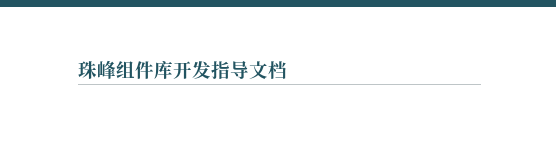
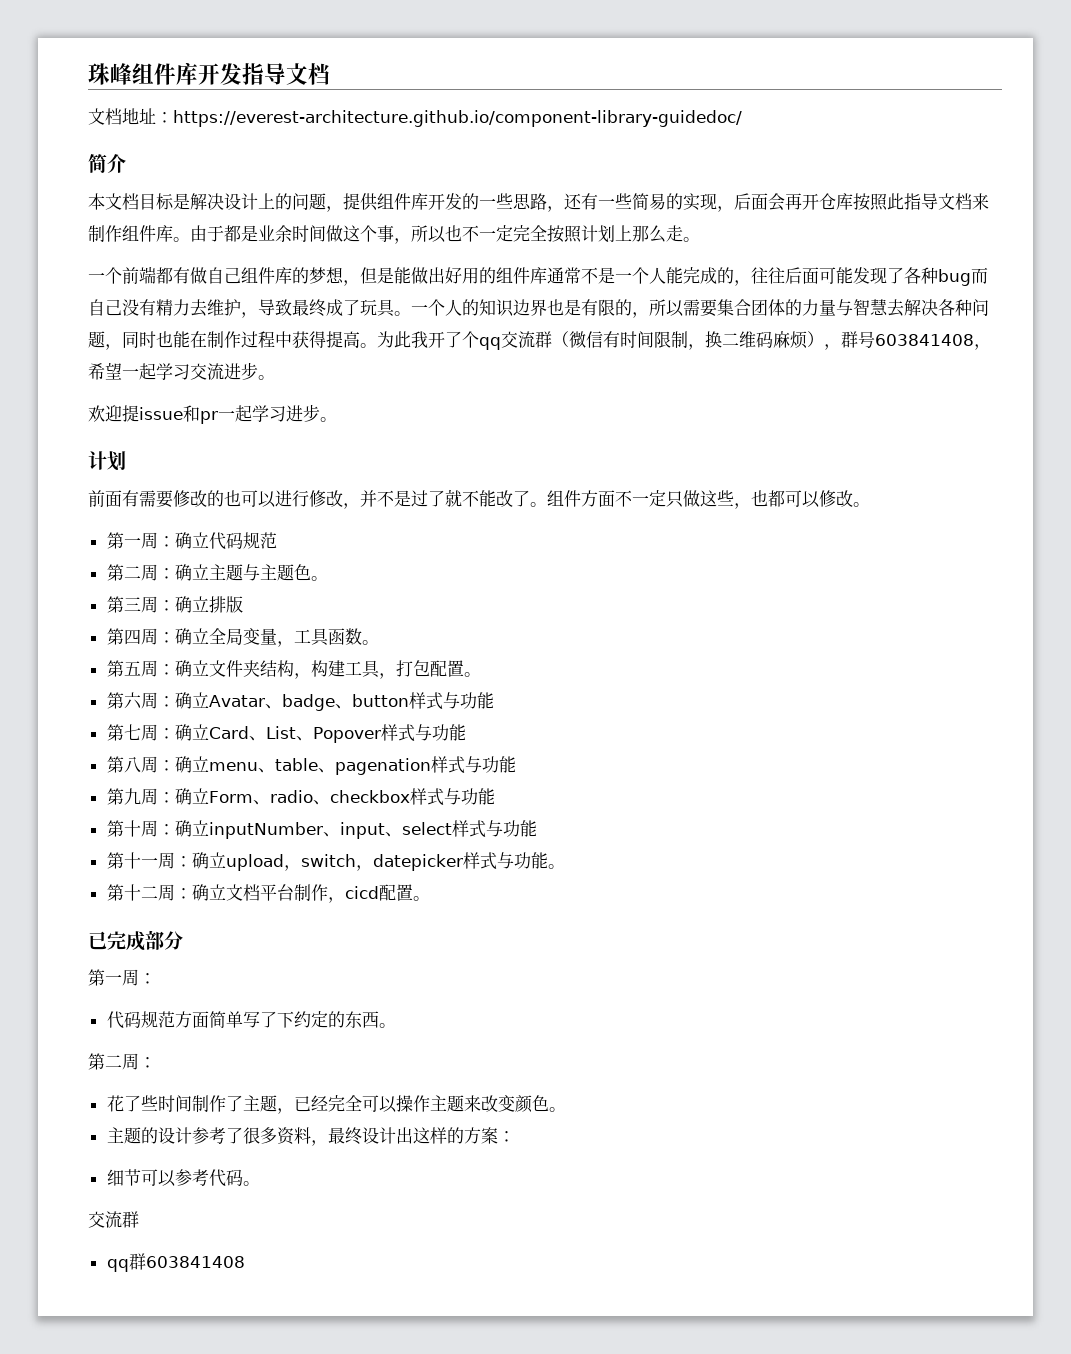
+ 文档地址：https://everest-architecture.github.io/component-library-guidedoc/
+ 简介
+ 本文档目标是解决设计上的问题，提供组件库开发的一些思路，还有一些简易的实现，后面会再开仓库按照此指导文档来制作组件库。由于都是业余时间做这个事，所以也不一定完全按照计划上那么走。
+ 一个前端都有做自己组件库的梦想，但是能做出好用的组件库通常不是一个人能完成的，往往后面可能发现了各种bug而自己没有精力去维护，导致最终成了玩具。一个人的知识边界也是有限的，所以需要集合团体的力量与智慧去解决各种问题，同时也能在制作过程中获得提高。为此我开了个qq交流群（微信有时间限制，换二维码麻烦），群号603841408，希望一起学习交流进步。
+ 欢迎提issue和pr一起学习进步。
+ 计划
+ 前面有需要修改的也可以进行修改，并不是过了就不能改了。组件方面不一定只做这些，也都可以修改。
+ 第一周：确立代码规范
+ 第二周：确立主题与主题色。
+ 第三周：确立排版
+ 第四周：确立全局变量，工具函数。
+ 第五周：确立文件夹结构，构建工具，打包配置。
+ 第六周：确立Avatar、badge、button样式与功能
+ 第七周：确立Card、List、Popover样式与功能
+ 第八周：确立menu、table、pagenation样式与功能
+ 第九周：确立Form、radio、checkbox样式与功能
+ 第十周：确立inputNumber、input、select样式与功能
+ 第十一周：确立upload，switch，datepicker样式与功能。
+ 第十二周：确立文档平台制作，cicd配置。
+ 已完成部分
+ 第一周：
+ 代码规范方面简单写了下约定的东西。
+ 第二周：
+ 花了些时间制作了主题，已经完全可以操作主题来改变颜色。
+ 主题的设计参考了很多资料，最终设计出这样的方案：
+ 细节可以参考代码。
+ 交流群
+ qq群603841408

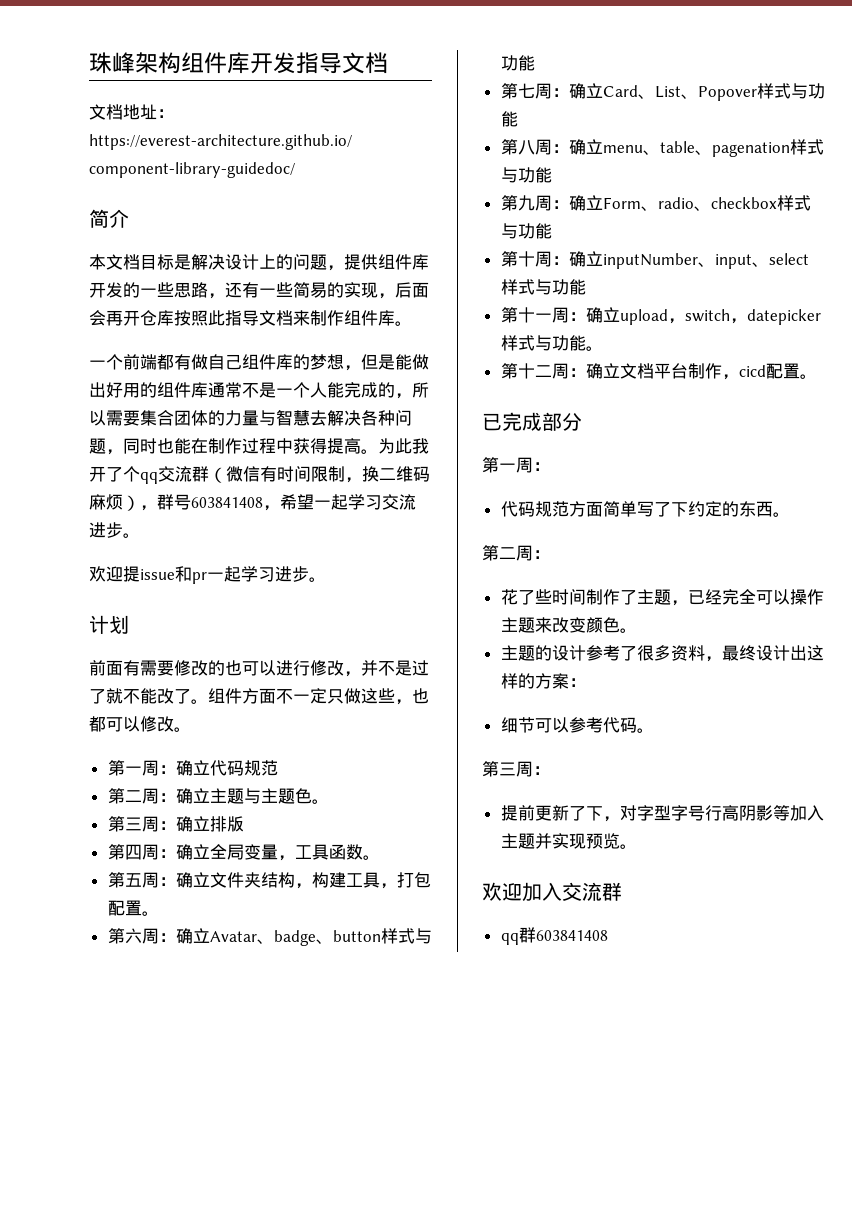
- 珠峰组件库开发指导文档
+ 珠峰架构组件库开发指导文档
- 由于都是业余时间做这个事，所以也不一定完全按照计划上那么走。
- 一个前端都有做自己组件库的梦想，但是能做出好用的组件库通常不是一个人能完成的，往往后面可能发现了各种bug而自己没有精力去维护，导致最终成了玩具。一个人的知识边界也是有限的，所以需要集合团体的力量与智慧去解决各种问题，同时也能在制作过程中获得提高。
+ 一个前端都有做自己组件库的梦想，但是能做出好用的组件库通常不是一个人能完成的，所以需要集合团体的力量与智慧去解决各种问题，同时也能在制作过程中获得提高。
  细节可以参考代码。
- 交流群
+ 第三周：
+ 提前更新了下，对字型字号行高阴影等加入主题并实现预览。
+ 欢迎加入交流群

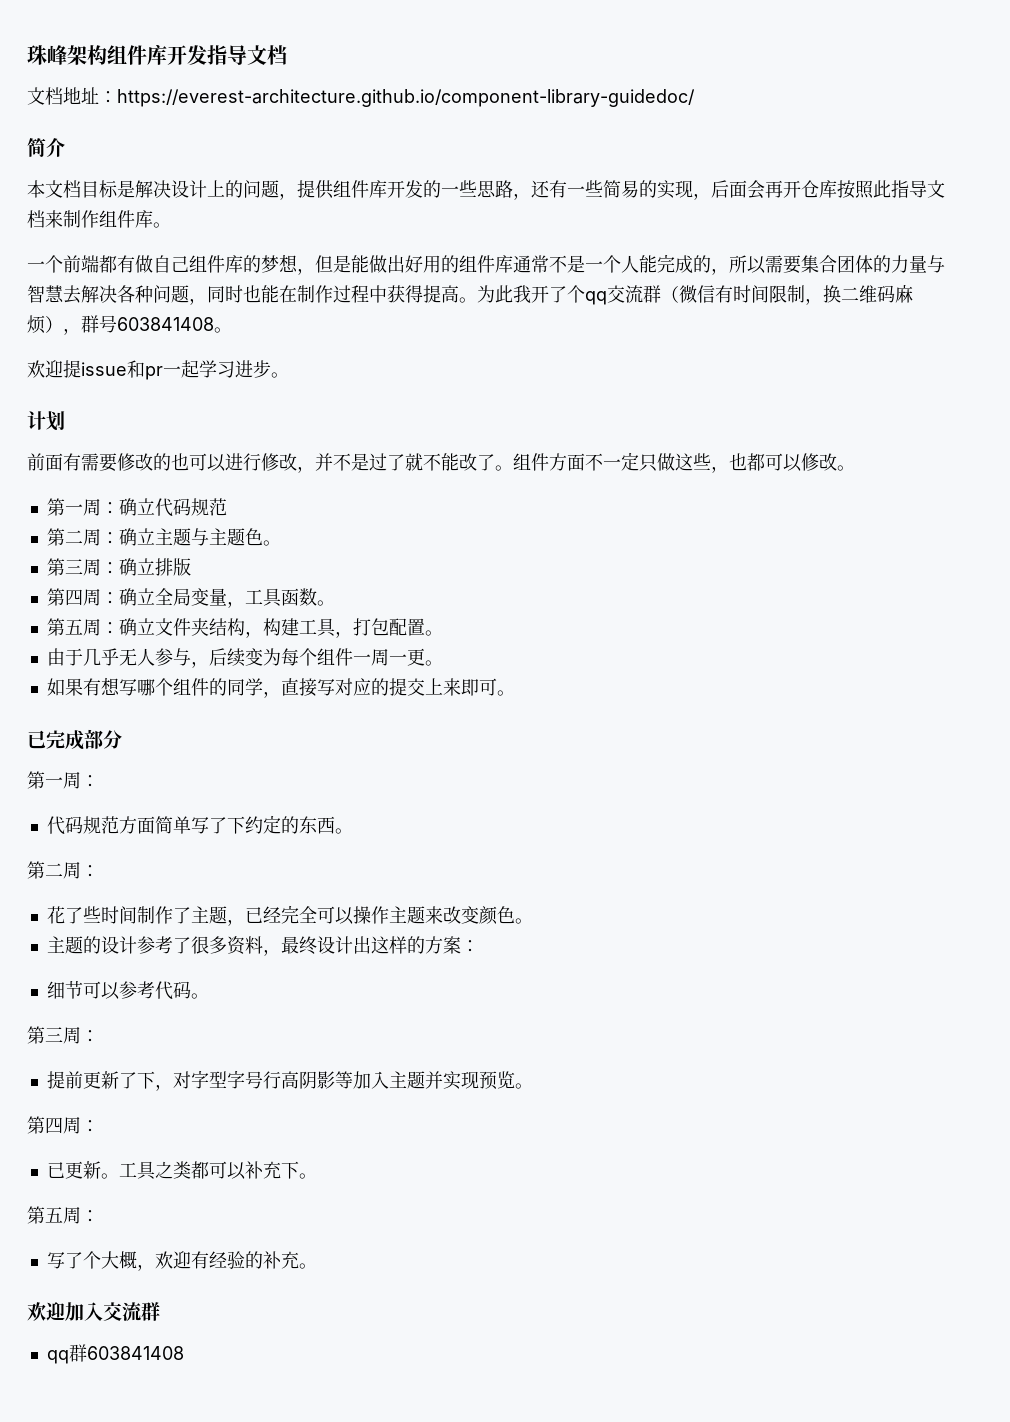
- 为此我开了个qq交流群（微信有时间限制，换二维码麻烦），群号603841408，希望一起学习交流进步。
+ 为此我开了个qq交流群（微信有时间限制，换二维码麻烦），群号603841408。
- 第六周：确立Avatar、badge、button样式与功能
- 第七周：确立Card、List、Popover样式与功能
- 第八周：确立menu、table、pagenation样式与功能
- 第九周：确立Form、radio、checkbox样式与功能
- 第十周：确立inputNumber、input、select样式与功能
- 第十一周：确立upload，switch，datepicker样式与功能。
- 第十二周：确立文档平台制作，cicd配置。
+ 由于几乎无人参与，后续变为每个组件一周一更。
+ 如果有想写哪个组件的同学，直接写对应的提交上来即可。
  提前更新了下，对字型字号行高阴影等加入主题并实现预览。
+ 第四周：
+ 已更新。工具之类都可以补充下。
+ 第五周：
+ 写了个大概，欢迎有经验的补充。

